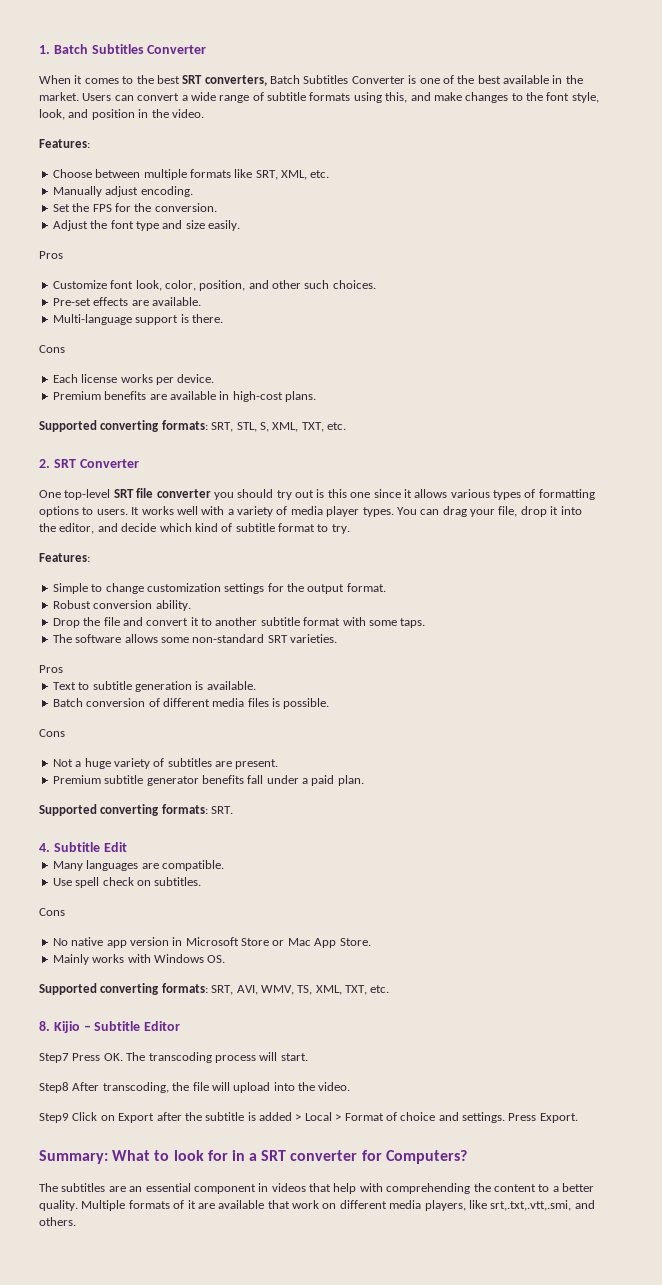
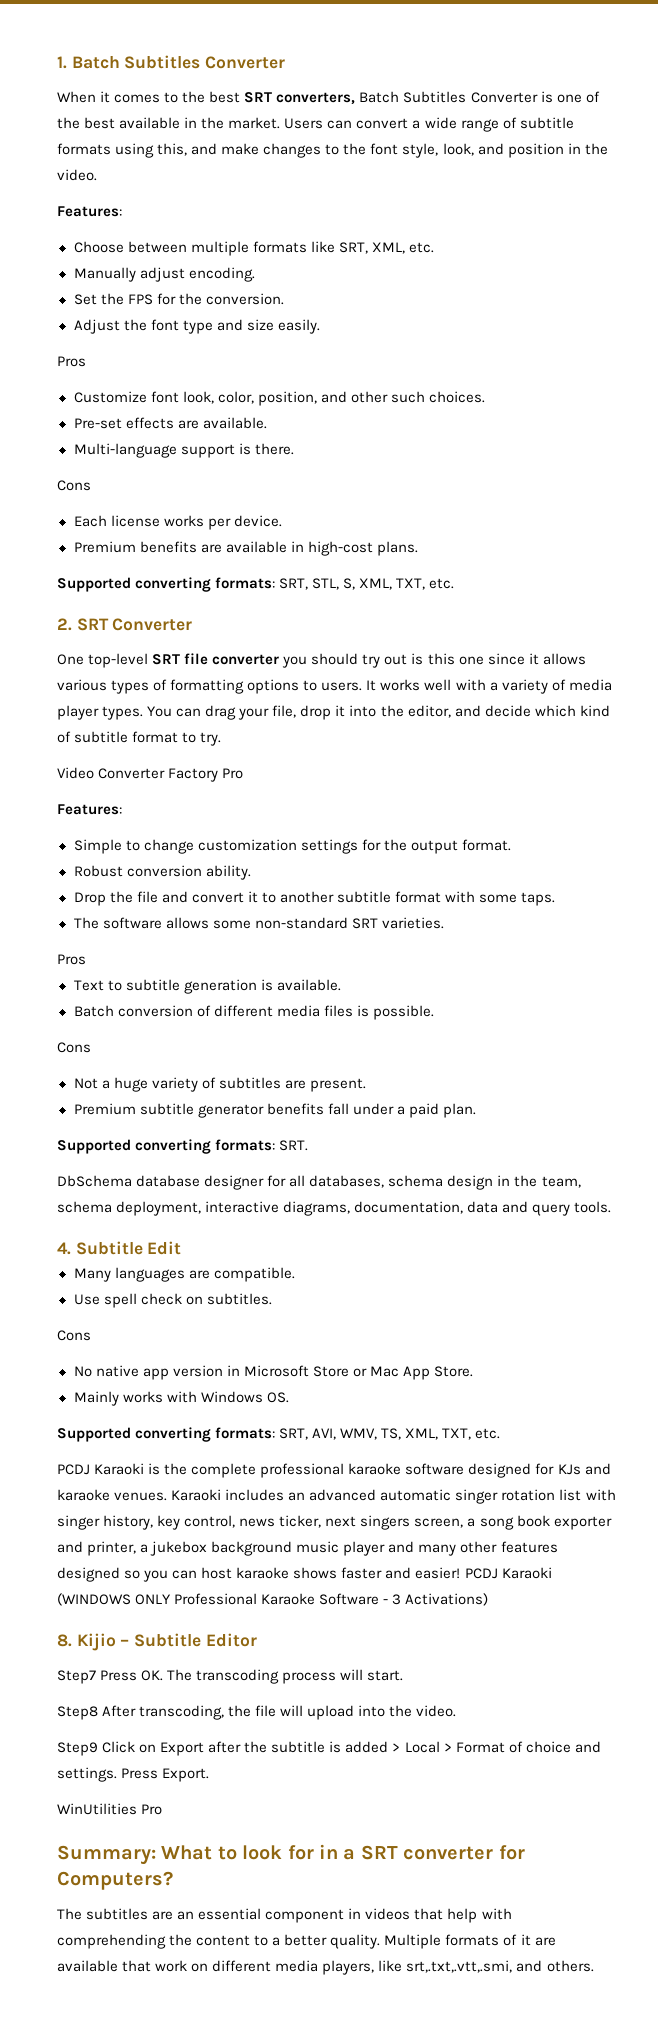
+ Video Converter Factory Pro
+ DbSchema database designer for all databases, schema design in the team, schema deployment, interactive diagrams, documentation, data and query tools.
+ PCDJ Karaoki is the complete professional karaoke software designed for KJs and karaoke venues. Karaoki includes an advanced automatic singer rotation list with singer history, key control, news ticker, next singers screen, a song book exporter and printer, a jukebox background music player and many other features designed so you can host karaoke shows faster and easier! PCDJ Karaoki (WINDOWS ONLY Professional Karaoke Software - 3 Activations)
+ WinUtilities Pro

